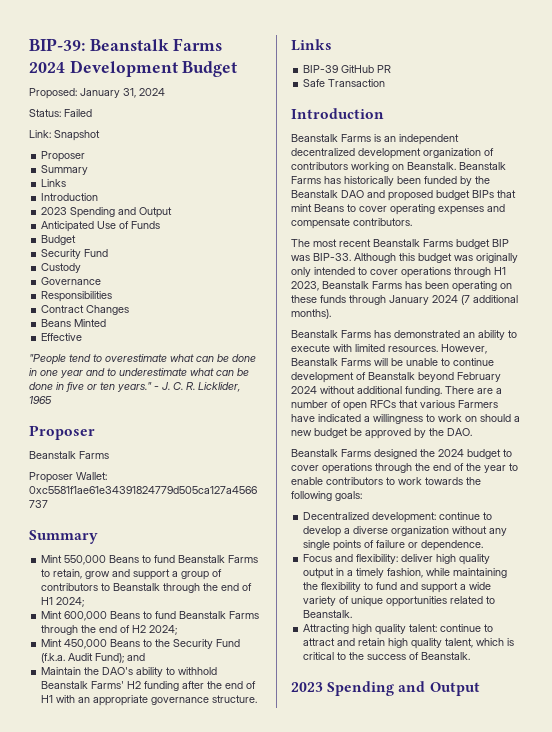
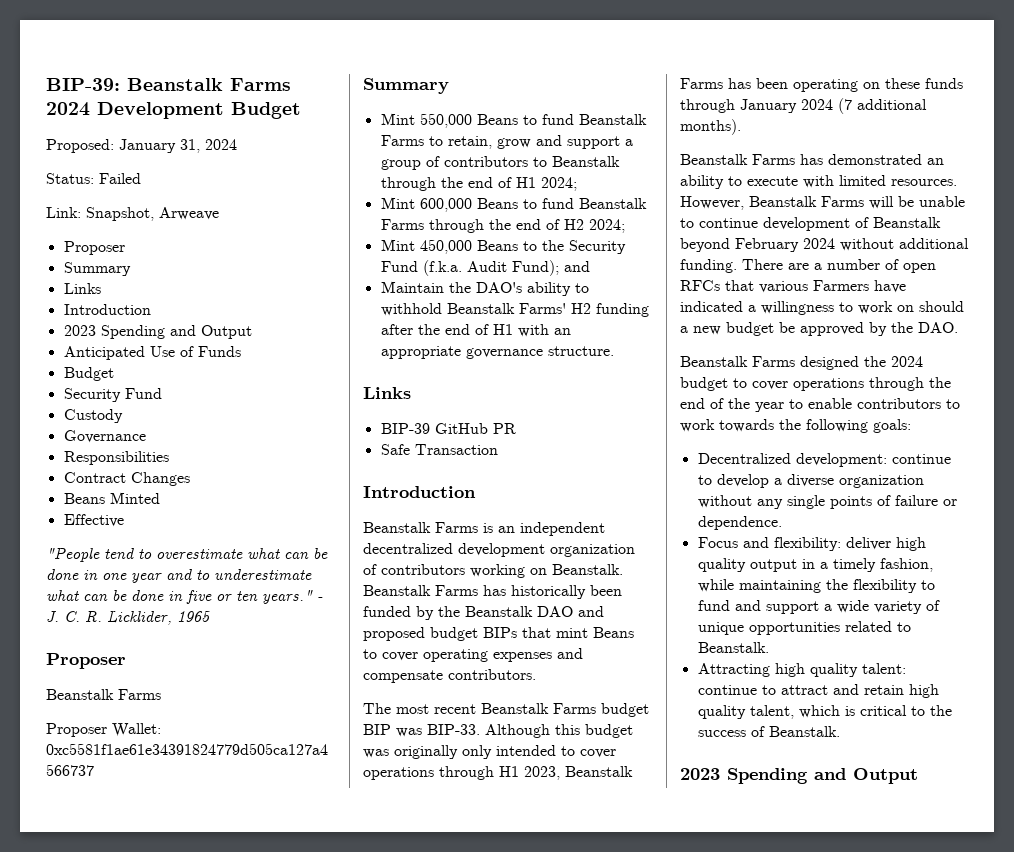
- Link: Snapshot
+ Link: Snapshot, Arweave

